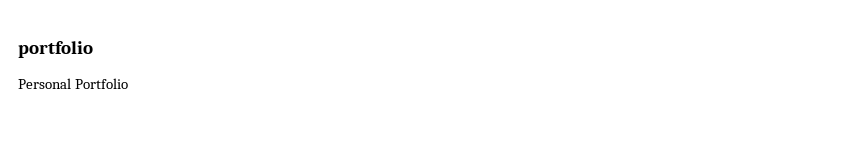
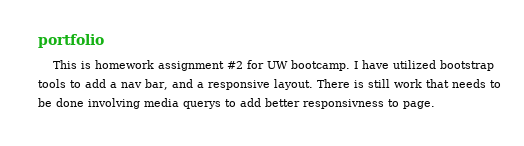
- Personal Portfolio
+ This is homework assignment #2 for UW bootcamp. I have utilized bootstrap tools to add a nav bar, and a responsive layout. There is still work that needs to be done involving media querys to add better responsivness to page.

